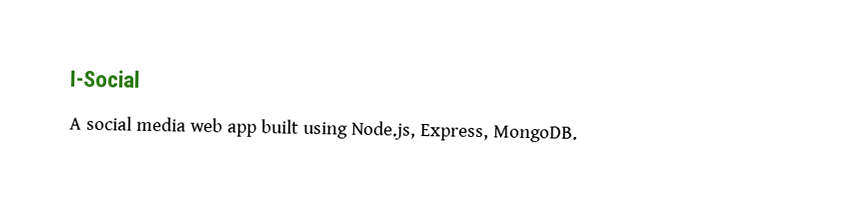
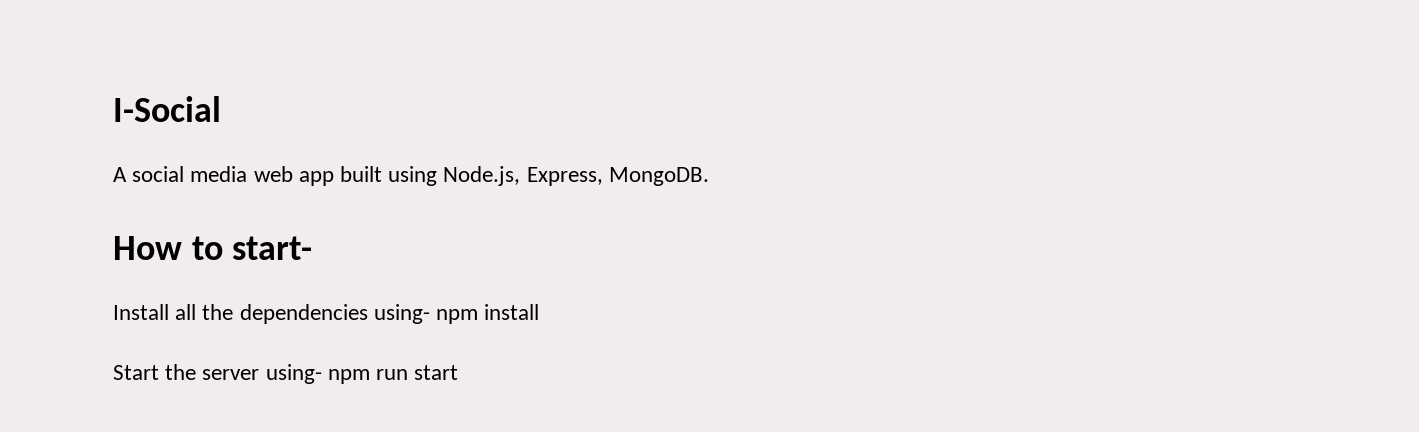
+ How to start-
+ Install all the dependencies using- npm install
+ Start the server using- npm run start

